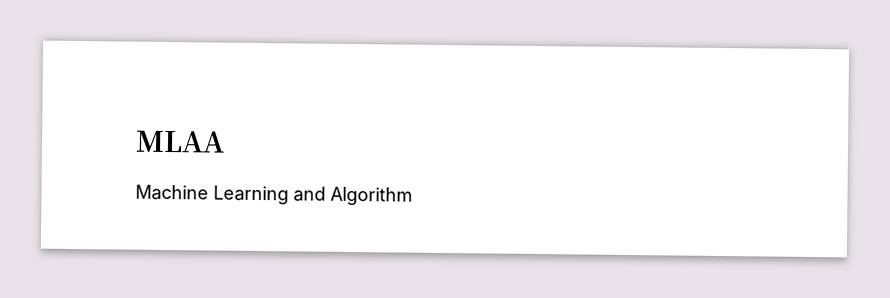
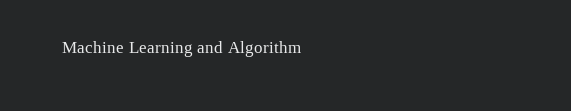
- MLAA

